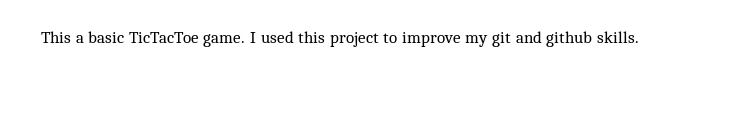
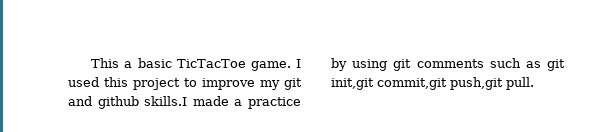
- I used this project to improve my git and github skills.
+ I used this project to improve my git and github skills.I made a practice by using git comments such as git init,git commit,git push,git pull.

